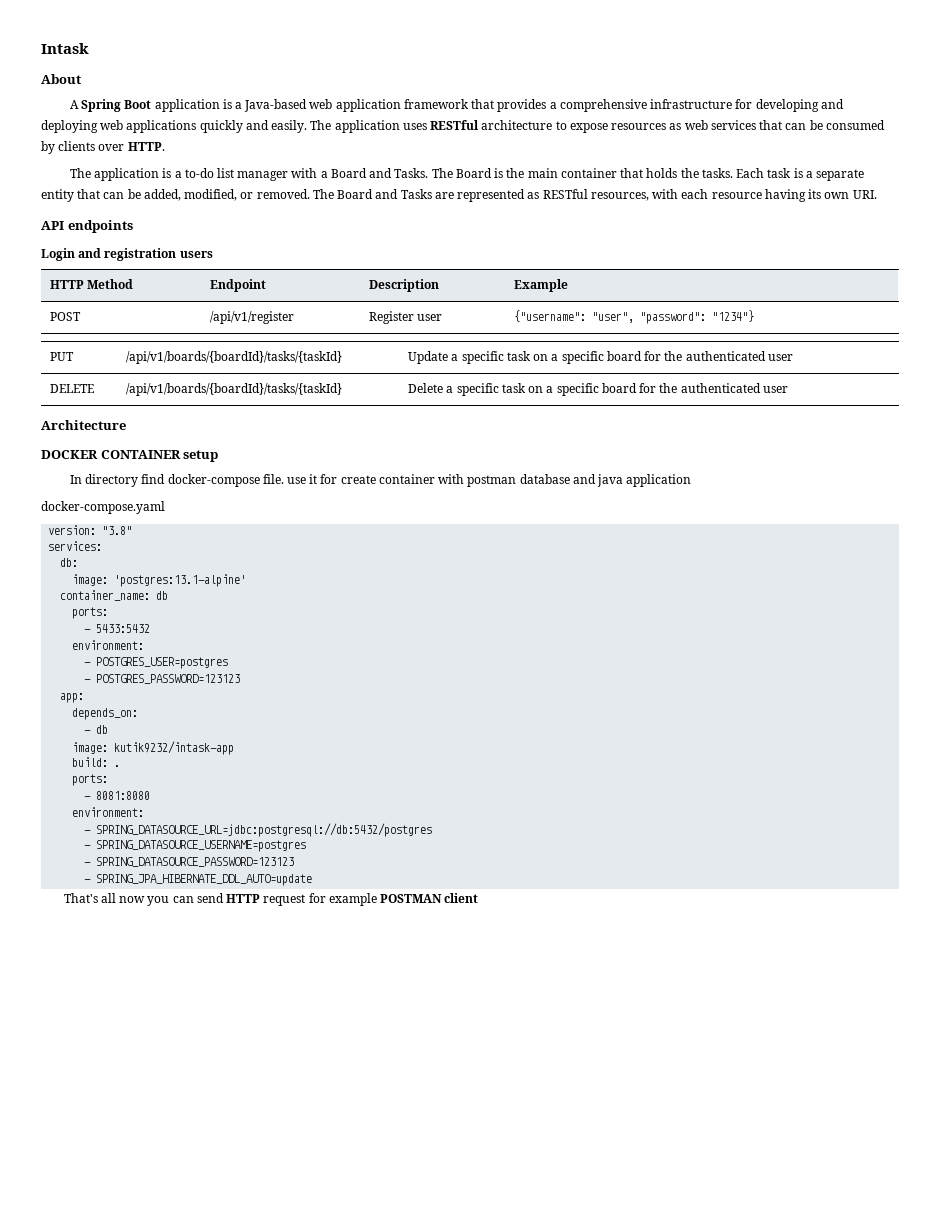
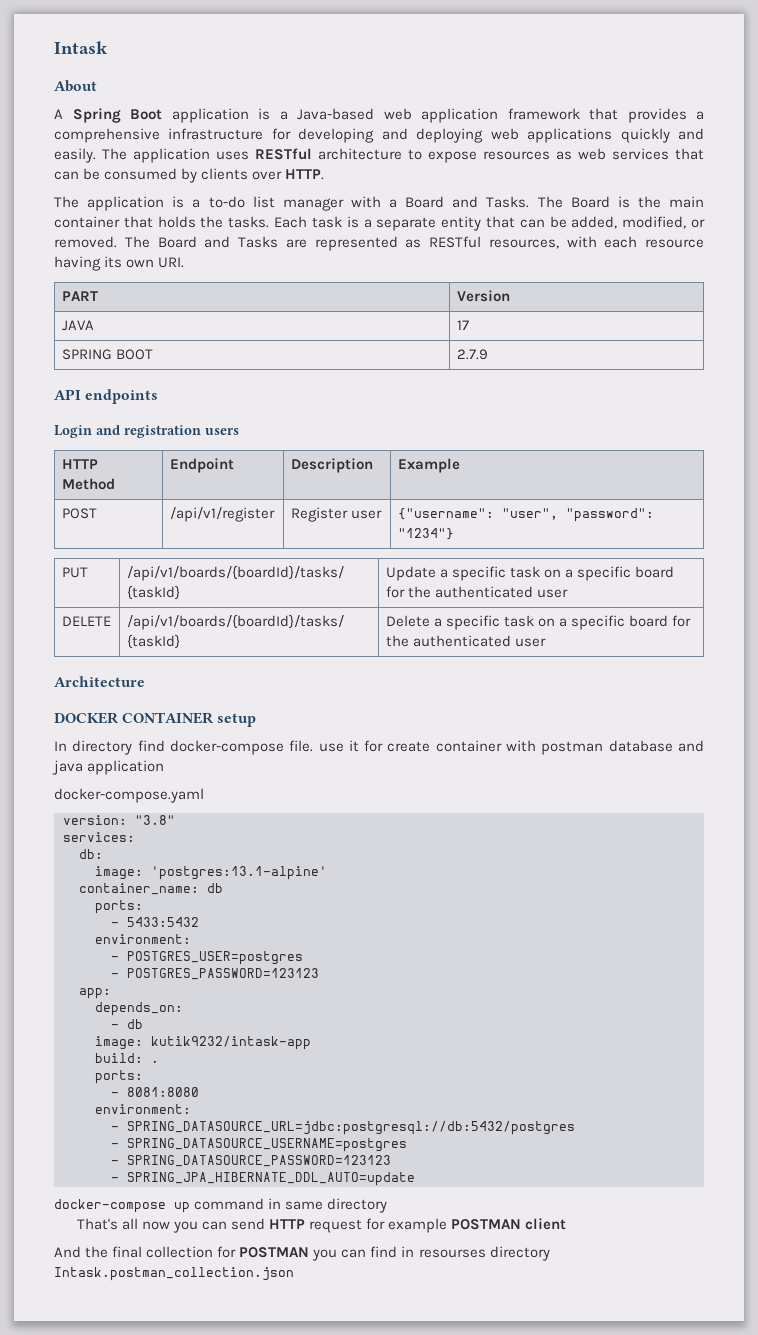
+ PART | Version
+ JAVA | 17
+ SPRING BOOT | 2.7.9
+ docker-compose up command in same directory
+ And the final collection for POSTMAN you can find in resourses directory Intask.postman_collection.json

